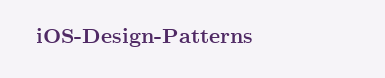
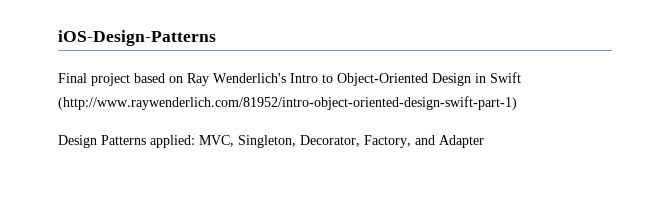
+ Final project based on Ray Wenderlich's Intro to Object-Oriented Design in Swift (http://www.raywenderlich.com/81952/intro-object-oriented-design-swift-part-1)
+ Design Patterns applied: MVC, Singleton, Decorator, Factory, and Adapter

